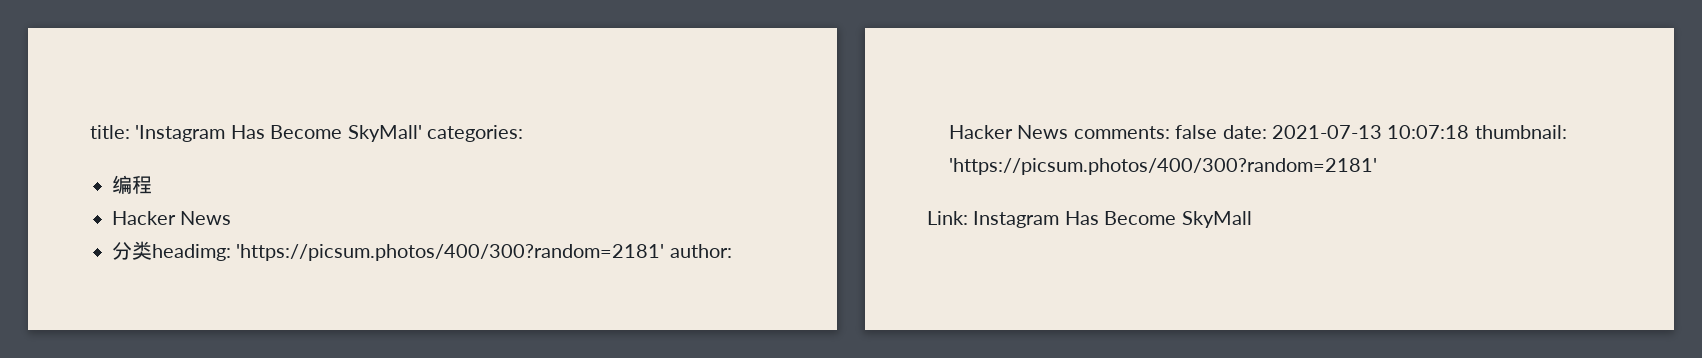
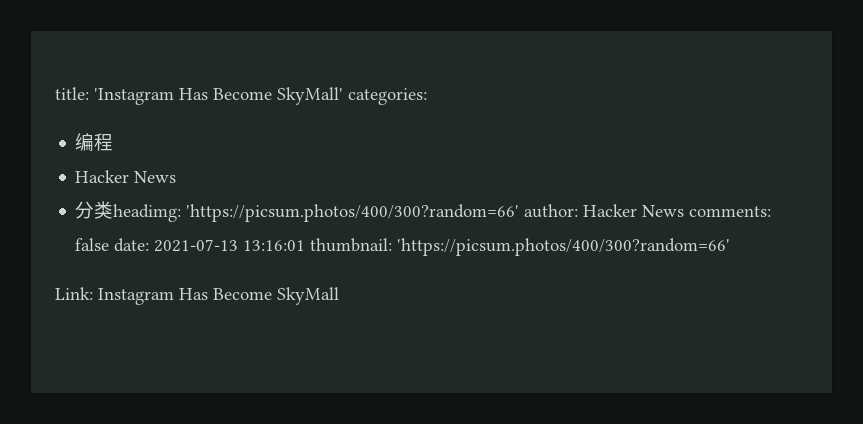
- 分类headimg: 'https://picsum.photos/400/300?random=2181' author: Hacker News comments: false date: 2021-07-13 10:07:18 thumbnail: 'https://picsum.photos/400/300?random=2181'
+ 分类headimg: 'https://picsum.photos/400/300?random=66' author: Hacker News comments: false date: 2021-07-13 13:16:01 thumbnail: 'https://picsum.photos/400/300?random=66'

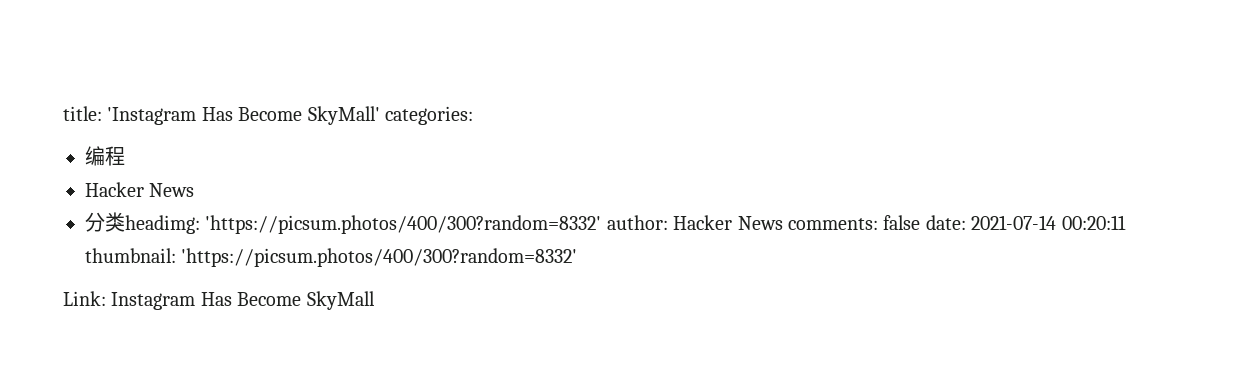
- 分类headimg: 'https://picsum.photos/400/300?random=66' author: Hacker News comments: false date: 2021-07-13 13:16:01 thumbnail: 'https://picsum.photos/400/300?random=66'
+ 分类headimg: 'https://picsum.photos/400/300?random=8332' author: Hacker News comments: false date: 2021-07-14 00:20:11 thumbnail: 'https://picsum.photos/400/300?random=8332'

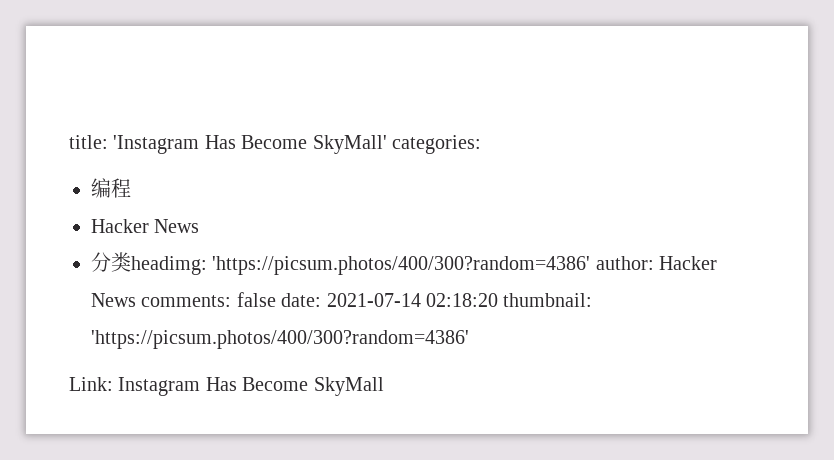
- 分类headimg: 'https://picsum.photos/400/300?random=8332' author: Hacker News comments: false date: 2021-07-14 00:20:11 thumbnail: 'https://picsum.photos/400/300?random=8332'
+ 分类headimg: 'https://picsum.photos/400/300?random=4386' author: Hacker News comments: false date: 2021-07-14 02:18:20 thumbnail: 'https://picsum.photos/400/300?random=4386'

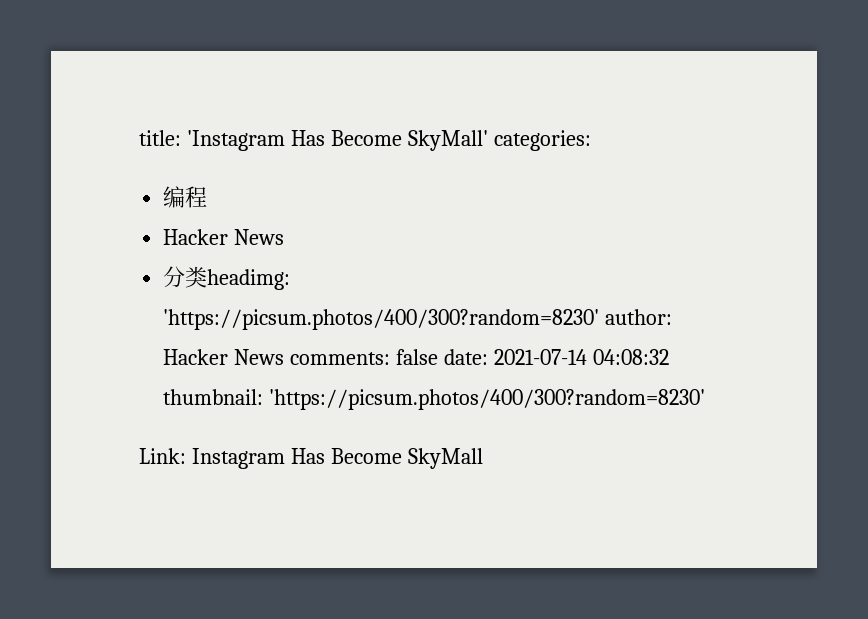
- 分类headimg: 'https://picsum.photos/400/300?random=4386' author: Hacker News comments: false date: 2021-07-14 02:18:20 thumbnail: 'https://picsum.photos/400/300?random=4386'
+ 分类headimg: 'https://picsum.photos/400/300?random=8230' author: Hacker News comments: false date: 2021-07-14 04:08:32 thumbnail: 'https://picsum.photos/400/300?random=8230'

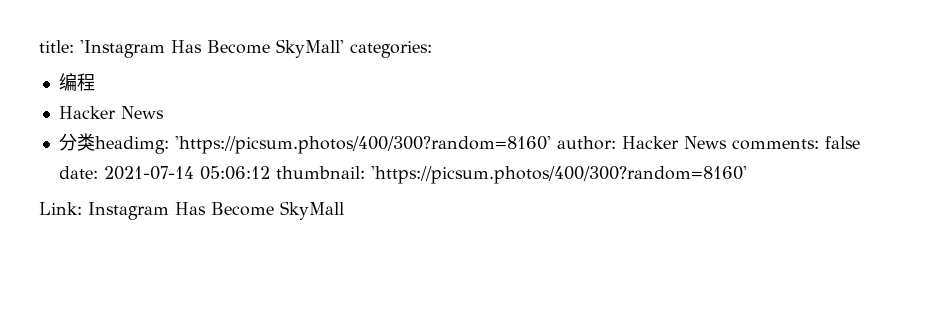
- 分类headimg: 'https://picsum.photos/400/300?random=8230' author: Hacker News comments: false date: 2021-07-14 04:08:32 thumbnail: 'https://picsum.photos/400/300?random=8230'
+ 分类headimg: 'https://picsum.photos/400/300?random=8160' author: Hacker News comments: false date: 2021-07-14 05:06:12 thumbnail: 'https://picsum.photos/400/300?random=8160'

